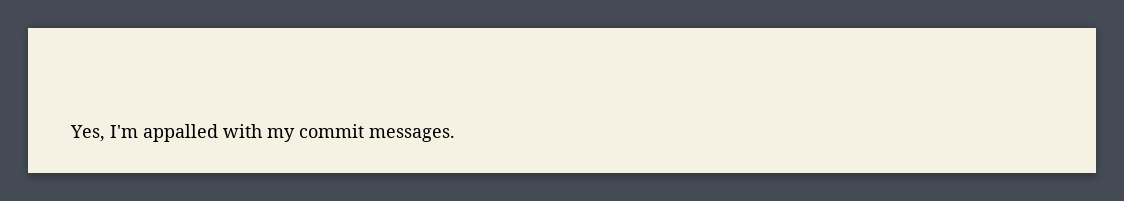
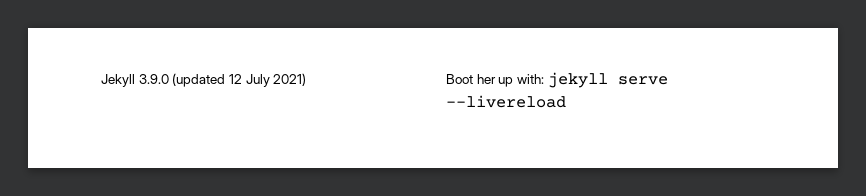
- Yes, I'm appalled with my commit messages.
+ Jekyll 3.9.0 (updated 12 July 2021)
+ Boot her up with: jekyll serve --livereload

